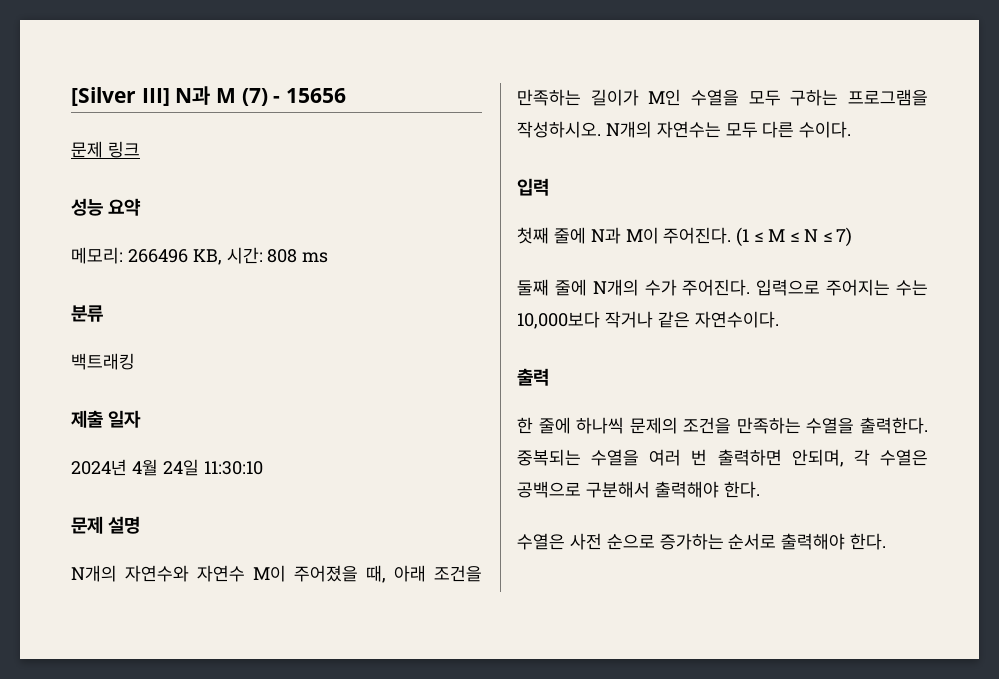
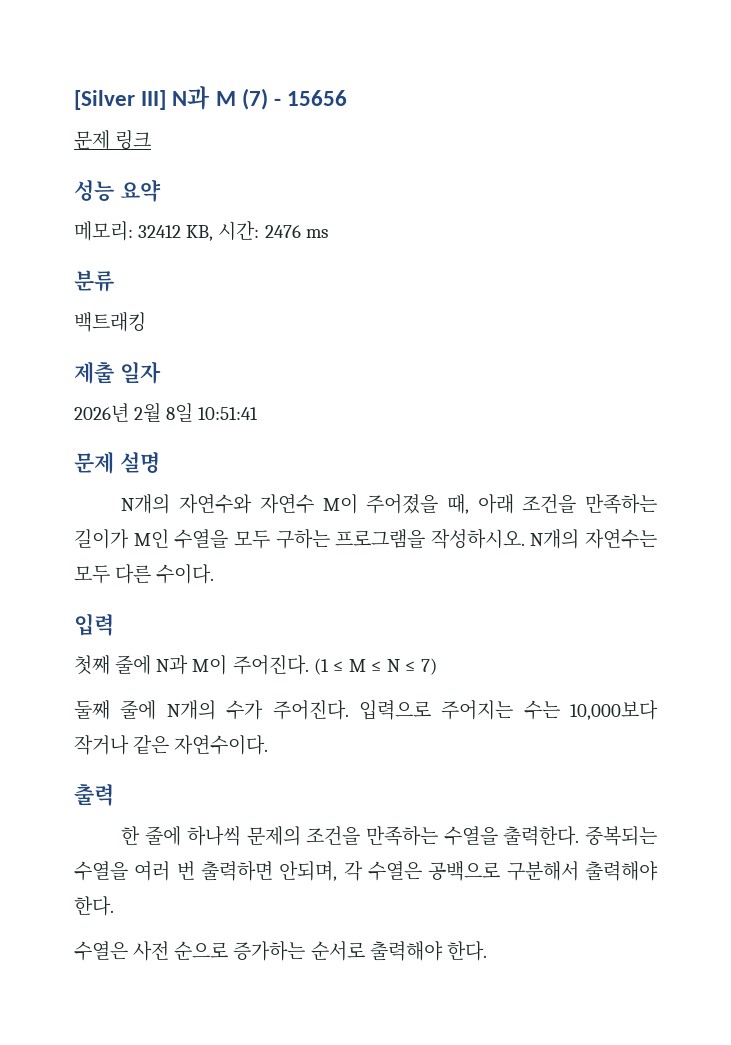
- 메모리: 266496 KB, 시간: 808 ms
+ 메모리: 32412 KB, 시간: 2476 ms
- 2024년 4월 24일 11:30:10
+ 2026년 2월 8일 10:51:41

